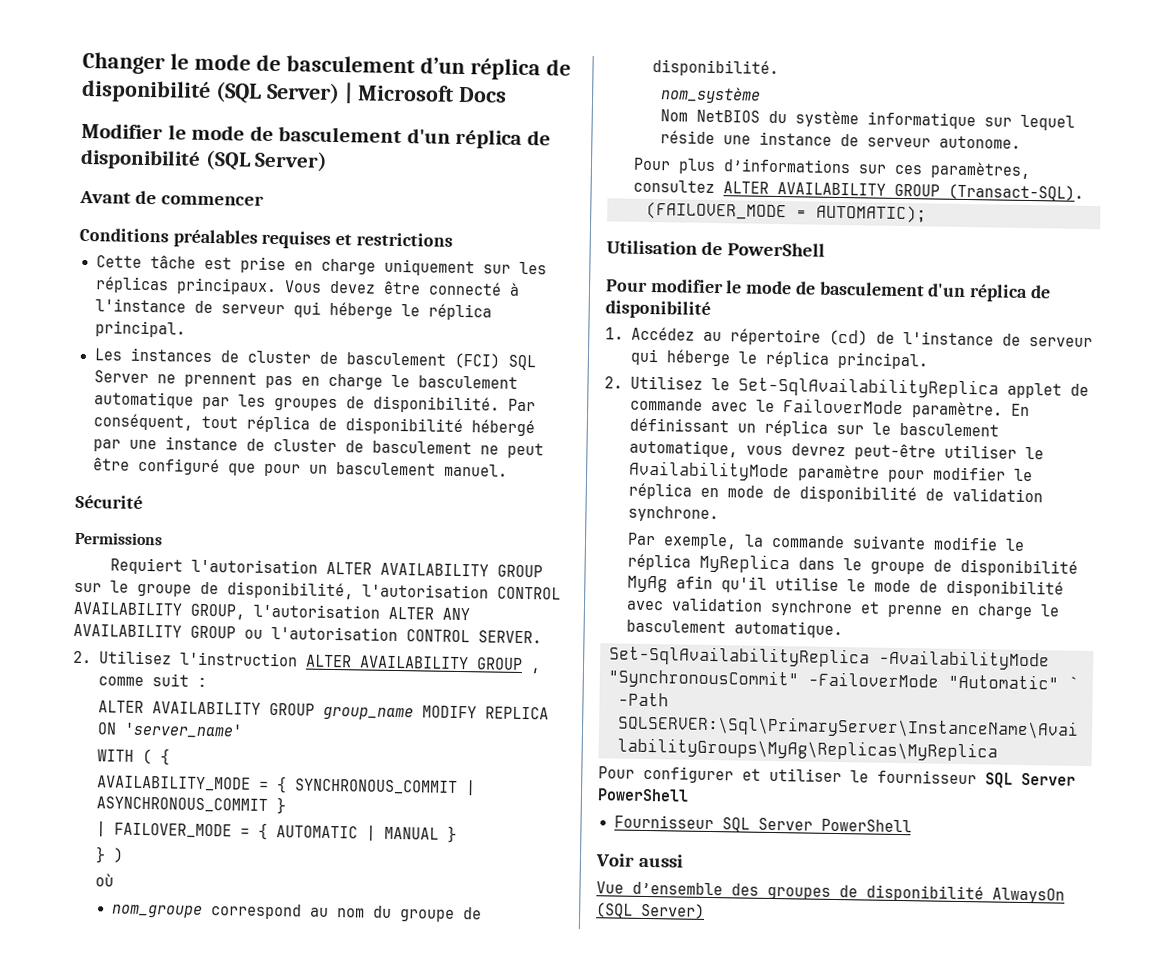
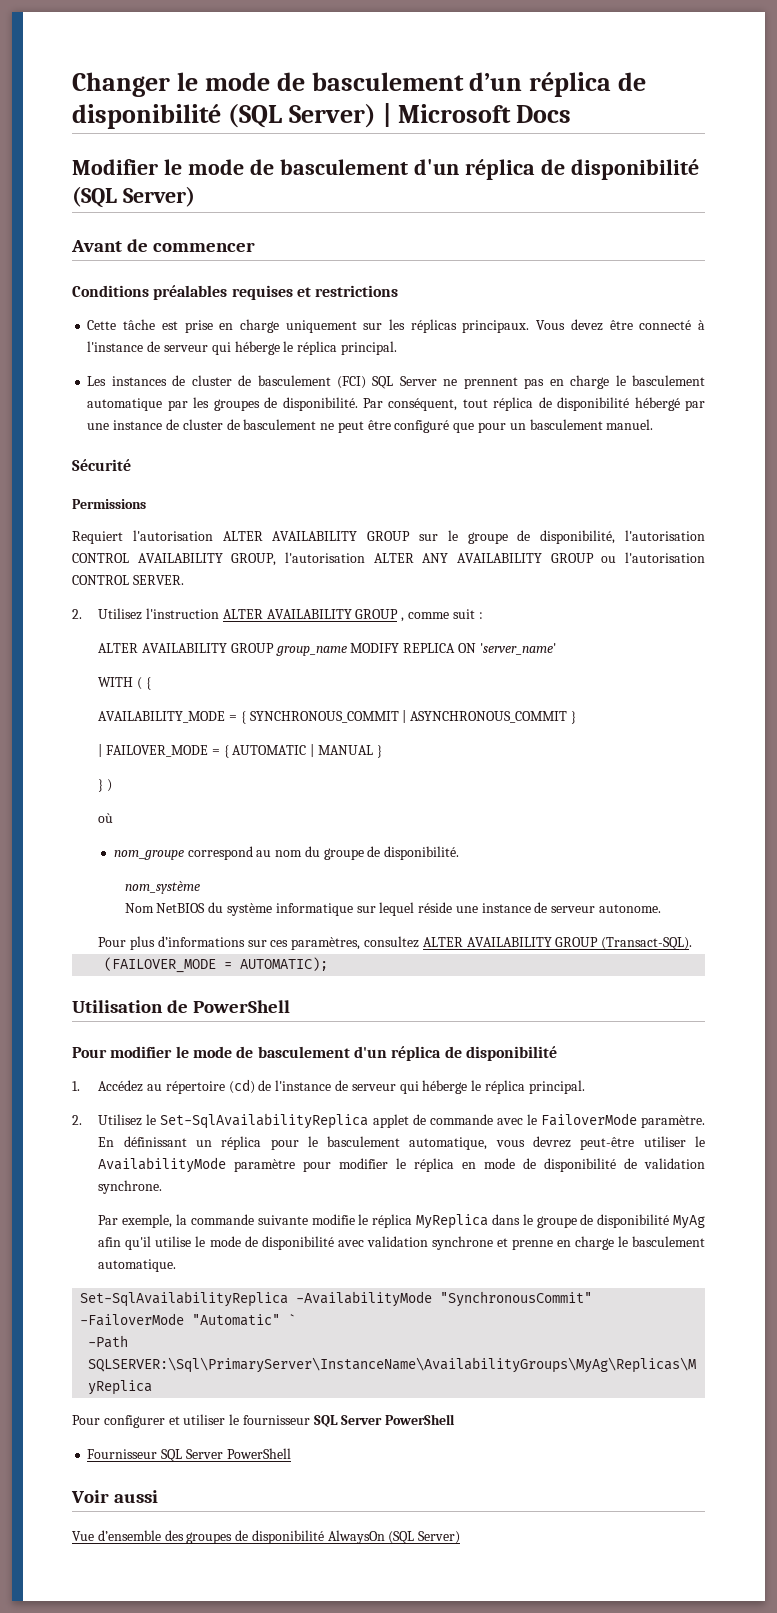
- En définissant un réplica sur le basculement automatique, vous devrez peut-être utiliser le AvailabilityMode paramètre pour modifier le réplica en mode de disponibilité de validation synchrone.
+ En définissant un réplica pour le basculement automatique, vous devrez peut-être utiliser le AvailabilityMode paramètre pour modifier le réplica en mode de disponibilité de validation synchrone.

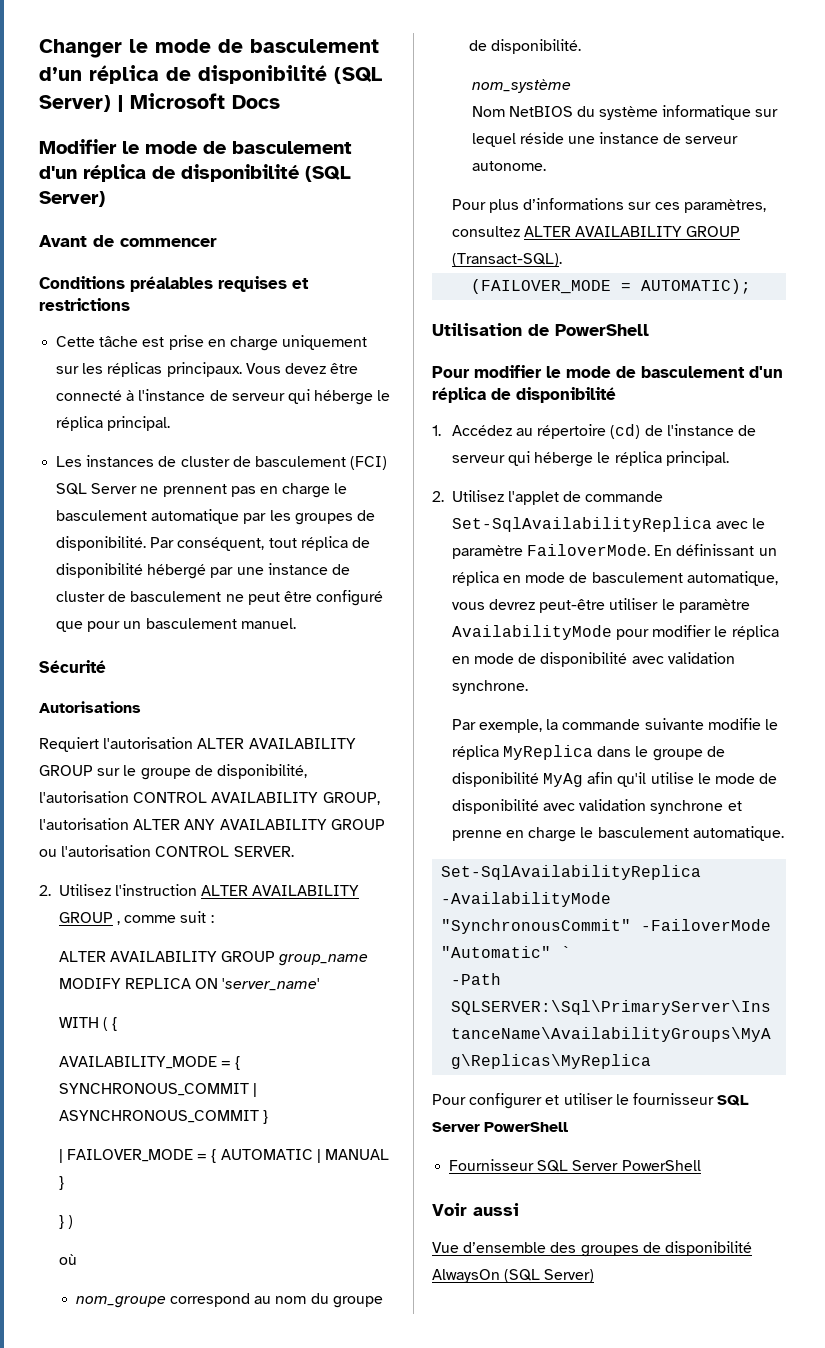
- Permissions
+ Autorisations
- 2. Utilisez le Set-SqlAvailabilityReplica applet de commande avec le FailoverMode paramètre.
+ 2. Utilisez l'applet de commande Set-SqlAvailabilityReplica avec le paramètre FailoverMode.
- En définissant un réplica pour le basculement automatique, vous devrez peut-être utiliser le AvailabilityMode paramètre pour modifier le réplica en mode de disponibilité de validation synchrone.
+ En définissant un réplica en mode de basculement automatique, vous devrez peut-être utiliser le paramètre AvailabilityMode pour modifier le réplica en mode de disponibilité avec validation synchrone.

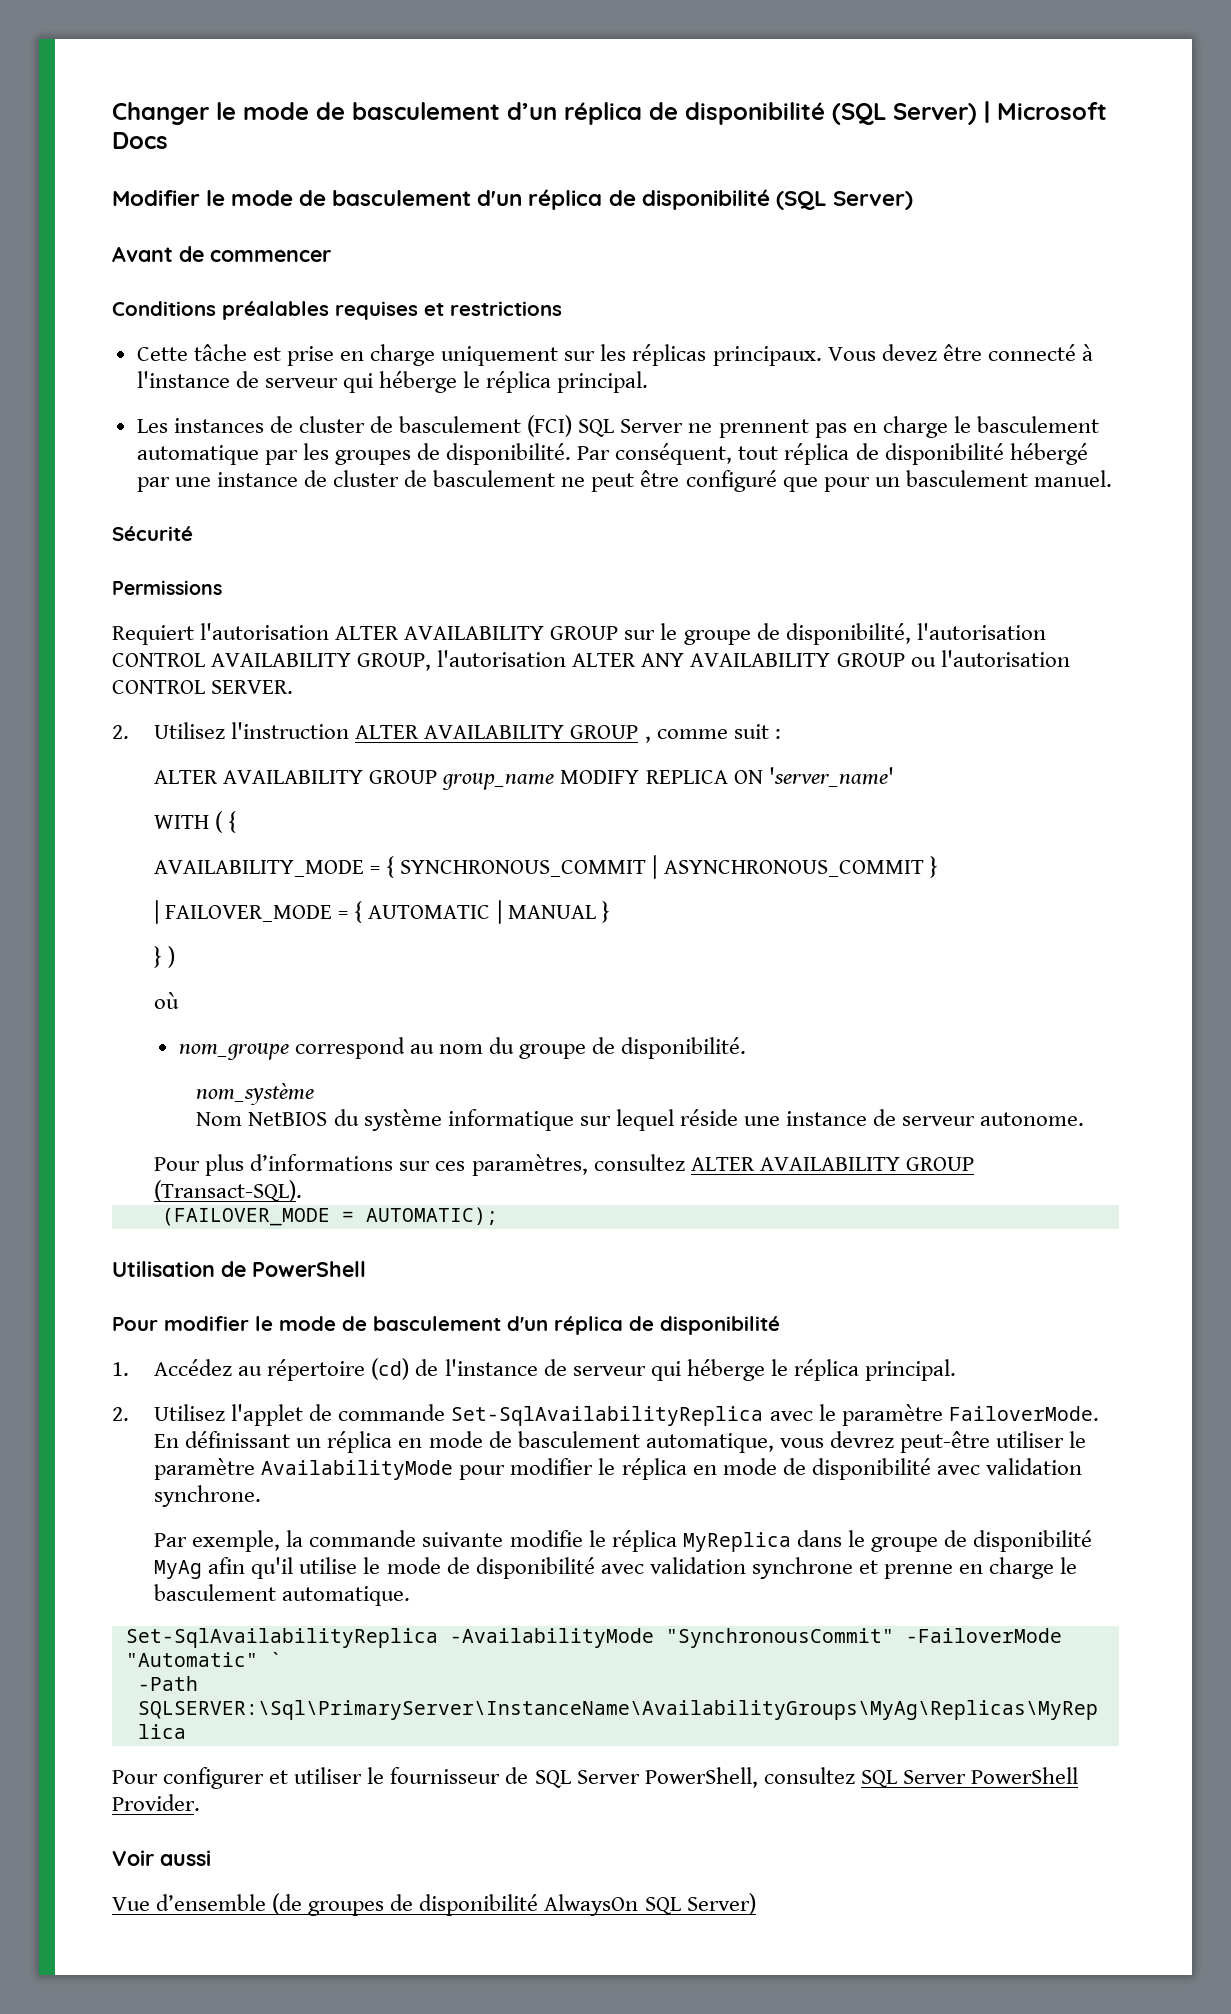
- Autorisations
+ Permissions
- Pour configurer et utiliser le fournisseur SQL Server PowerShell
- Fournisseur SQL Server PowerShell
+ Pour configurer et utiliser le fournisseur de SQL Server PowerShell, consultez SQL Server PowerShell Provider.
- Vue d’ensemble des groupes de disponibilité AlwaysOn (SQL Server)
+ Vue d’ensemble (de groupes de disponibilité AlwaysOn SQL Server)

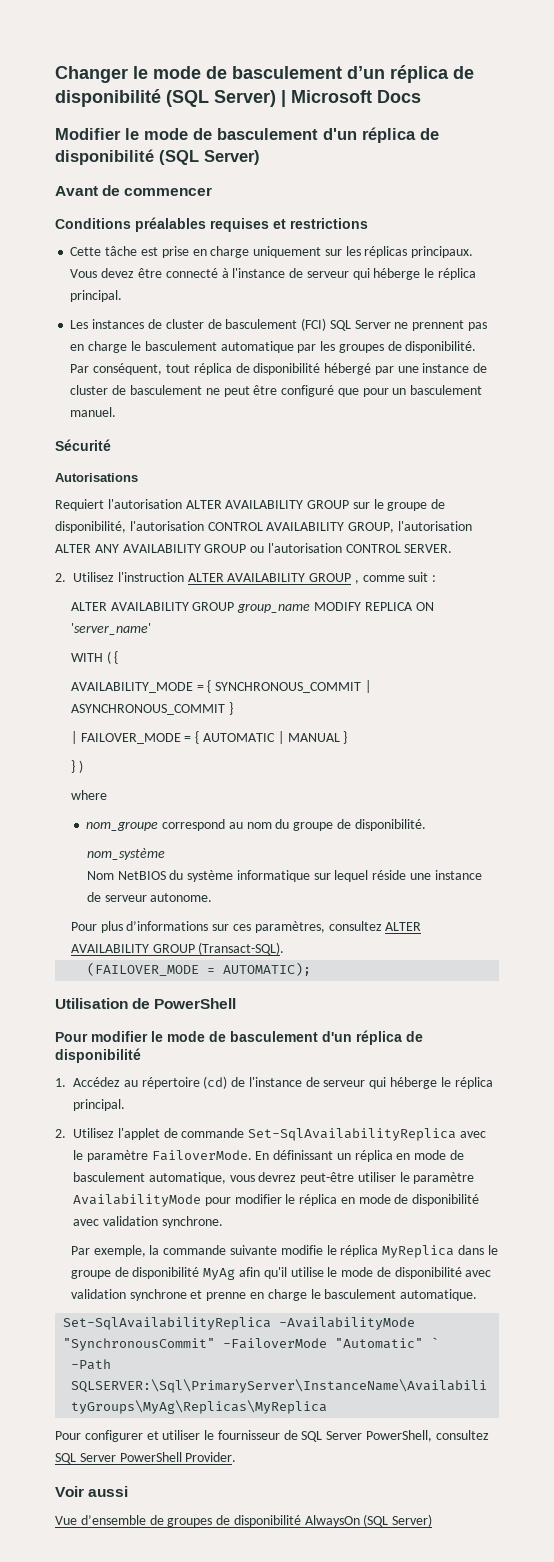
- Permissions
+ Autorisations
- où
+ where
- Vue d’ensemble (de groupes de disponibilité AlwaysOn SQL Server)
+ Vue d’ensemble de groupes de disponibilité AlwaysOn (SQL Server)

